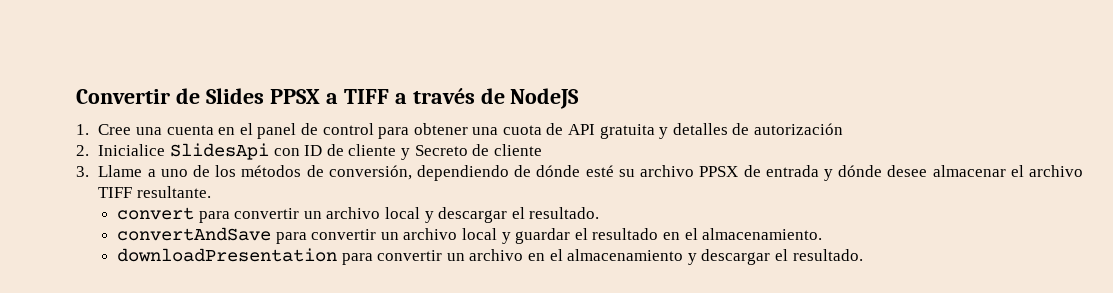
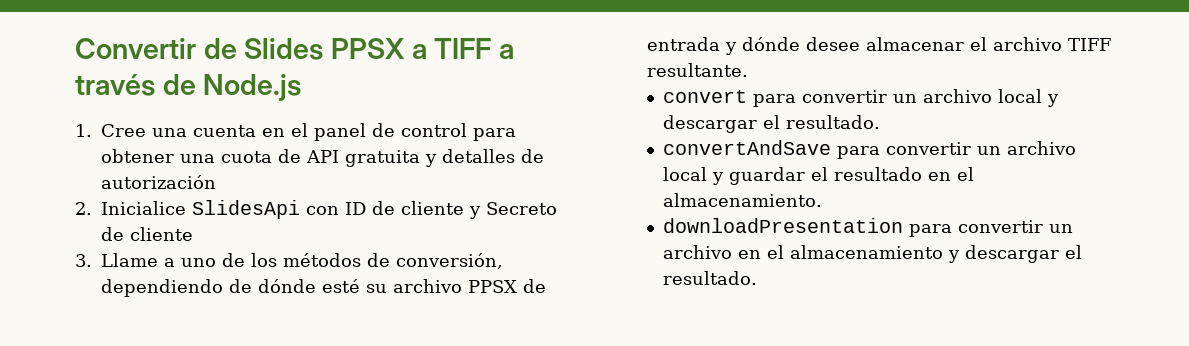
- Convertir de Slides PPSX a TIFF a través de NodeJS
+ Convertir de Slides PPSX a TIFF a través de Node.js

